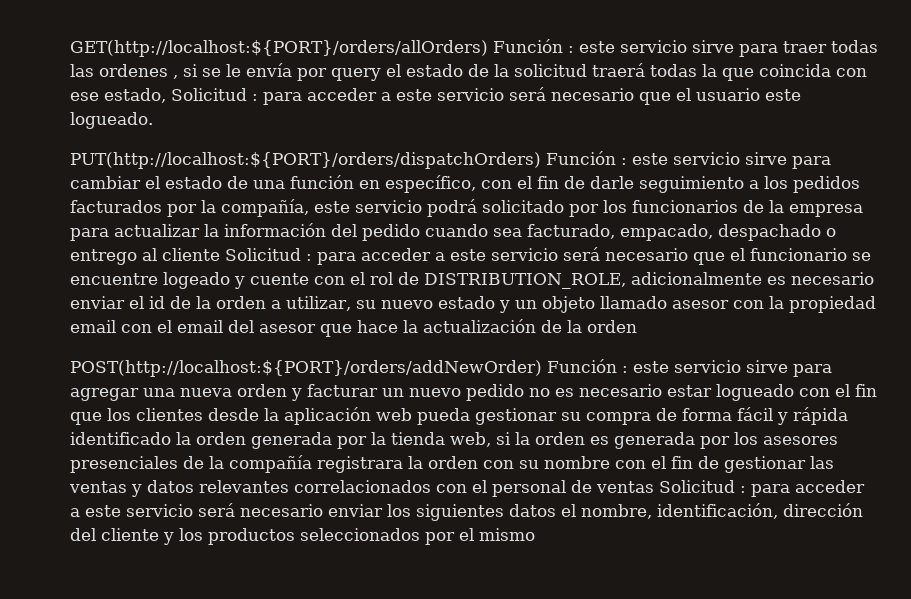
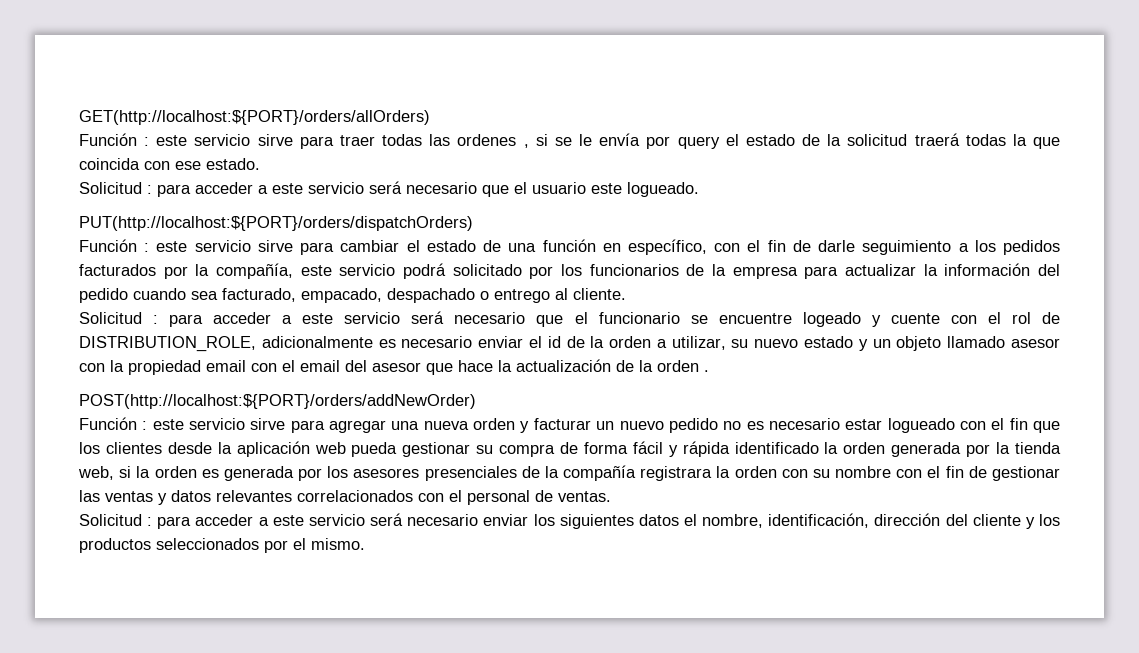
- GET(http://localhost:${PORT}/orders/allOrders) Función : este servicio sirve para traer todas las ordenes , si se le envía por query el estado de la solicitud traerá todas la que coincida con ese estado, Solicitud : para acceder a este servicio será necesario que el usuario este logueado.
+ GET(http://localhost:${PORT}/orders/allOrders)
+ Función : este servicio sirve para traer todas las ordenes , si se le envía por query el estado de la solicitud traerá todas la que coincida con ese estado.
+ Solicitud : para acceder a este servicio será necesario que el usuario este logueado.
- PUT(http://localhost:${PORT}/orders/dispatchOrders) Función :
+ PUT(http://localhost:${PORT}/orders/dispatchOrders)
+ Función :
- este servicio sirve para cambiar el estado de una función en específico, con el fin de darle seguimiento a los pedidos facturados por la compañía, este servicio podrá solicitado por los funcionarios de la empresa para actualizar la información del pedido cuando sea facturado, empacado, despachado o entrego al cliente Solicitud :
+ este servicio sirve para cambiar el estado de una función en específico, con el fin de darle seguimiento a los pedidos facturados por la compañía, este servicio podrá solicitado por los funcionarios de la empresa para actualizar la información del pedido cuando sea facturado, empacado, despachado o entrego al cliente.
+ Solicitud :
- para acceder a este servicio será necesario que el funcionario se encuentre logeado y cuente con el rol de DISTRIBUTION_ROLE, adicionalmente es necesario enviar el id de la orden a utilizar, su nuevo estado y un objeto llamado asesor con la propiedad email con el email del asesor que hace la actualización de la orden
+ para acceder a este servicio será necesario que el funcionario se encuentre logeado y cuente con el rol de DISTRIBUTION_ROLE, adicionalmente es necesario enviar el id de la orden a utilizar, su nuevo estado y un objeto llamado asesor con la propiedad email con el email del asesor que hace la actualización de la orden .
- POST(http://localhost:${PORT}/orders/addNewOrder) Función :
+ POST(http://localhost:${PORT}/orders/addNewOrder)
+ Función :
- este servicio sirve para agregar una nueva orden y facturar un nuevo pedido no es necesario estar logueado con el fin que los clientes desde la aplicación web pueda gestionar su compra de forma fácil y rápida identificado la orden generada por la tienda web, si la orden es generada por los asesores presenciales de la compañía registrara la orden con su nombre con el fin de gestionar las ventas y datos relevantes correlacionados con el personal de ventas Solicitud :
+ este servicio sirve para agregar una nueva orden y facturar un nuevo pedido no es necesario estar logueado con el fin que los clientes desde la aplicación web pueda gestionar su compra de forma fácil y rápida identificado la orden generada por la tienda web, si la orden es generada por los asesores presenciales de la compañía registrara la orden con su nombre con el fin de gestionar las ventas y datos relevantes correlacionados con el personal de ventas.
+ Solicitud :
- para acceder a este servicio será necesario enviar los siguientes datos el nombre, identificación, dirección del cliente y los productos seleccionados por el mismo
+ para acceder a este servicio será necesario enviar los siguientes datos el nombre, identificación, dirección del cliente y los productos seleccionados por el mismo.

